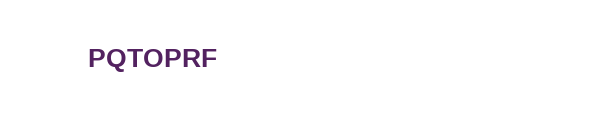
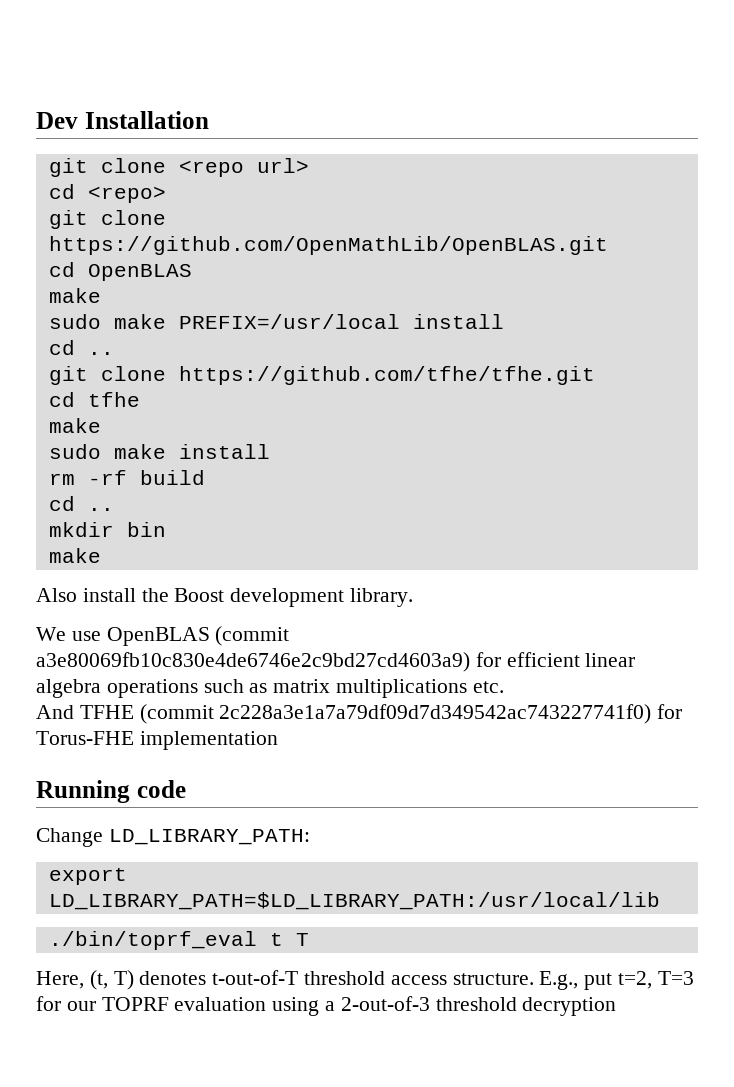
- PQTOPRF
+ Dev Installation
+ git clone <repo url>
+ cd <repo>
+ git clone https://github.com/OpenMathLib/OpenBLAS.git
+ cd OpenBLAS
+ make
+ sudo make PREFIX=/usr/local install
+ cd ..
+ git clone https://github.com/tfhe/tfhe.git
+ cd tfhe
+ make
+ sudo make install
+ rm -rf build
+ cd ..
+ mkdir bin
+ make
+ Also install the Boost development library.
+ We use OpenBLAS (commit a3e80069fb10c830e4de6746e2c9bd27cd4603a9) for efficient linear algebra operations such as matrix multiplications etc.
+ And TFHE (commit 2c228a3e1a7a79df09d7d349542ac743227741f0) for Torus-FHE implementation
+ Running code
+ Change LD_LIBRARY_PATH:
+ export LD_LIBRARY_PATH=$LD_LIBRARY_PATH:/usr/local/lib
+ ./bin/toprf_eval t T
+ Here, (t, T) denotes t-out-of-T threshold access structure. E.g., put t=2, T=3 for our TOPRF evaluation using a 2-out-of-3 threshold decryption

